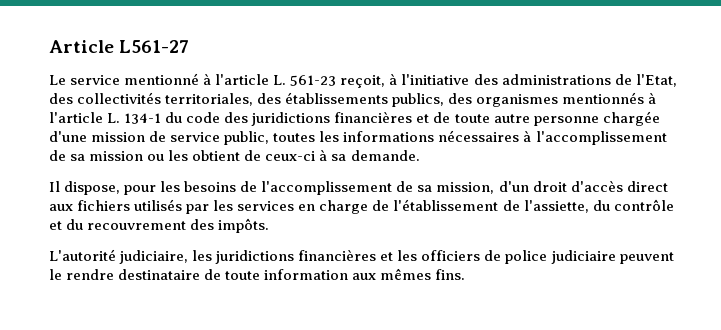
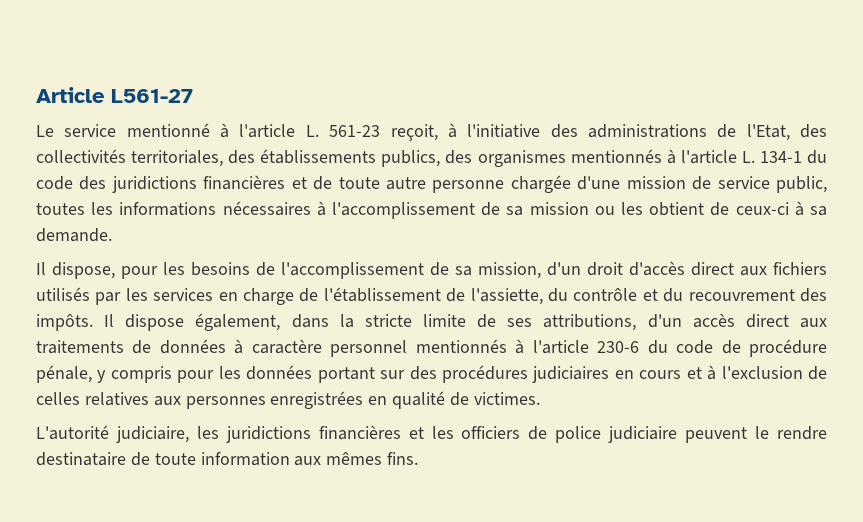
+ Il dispose également, dans la stricte limite de ses attributions, d'un accès direct aux traitements de données à caractère personnel mentionnés à l'article 230-6 du code de procédure pénale, y compris pour les données portant sur des procédures judiciaires en cours et à l'exclusion de celles relatives aux personnes enregistrées en qualité de victimes.

